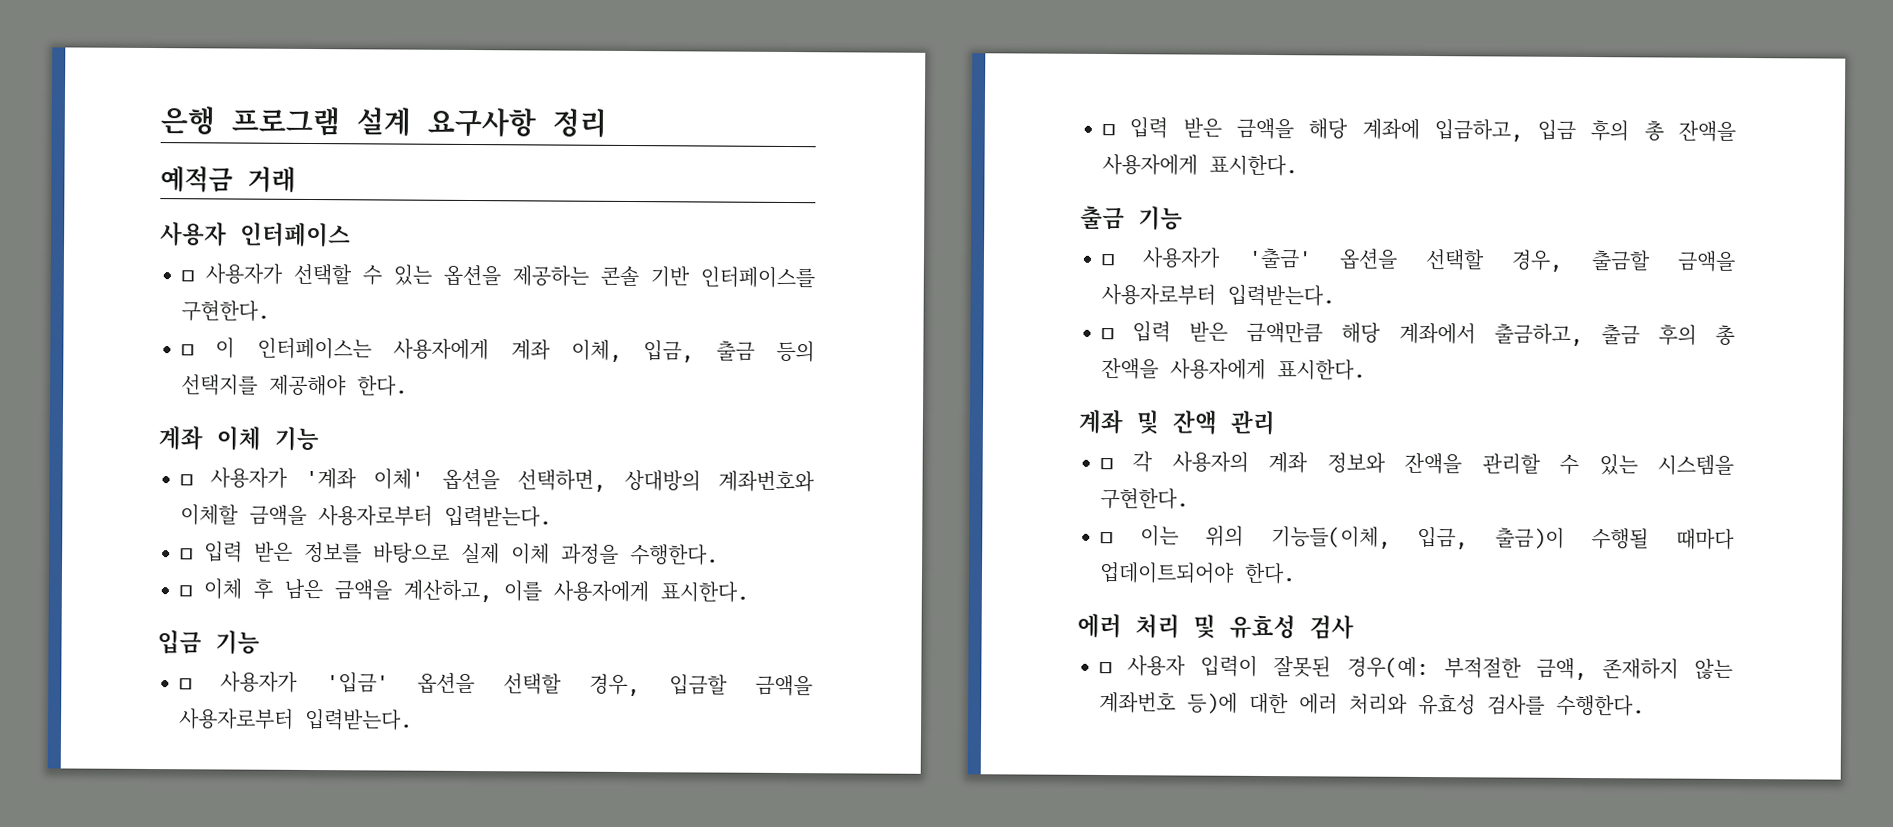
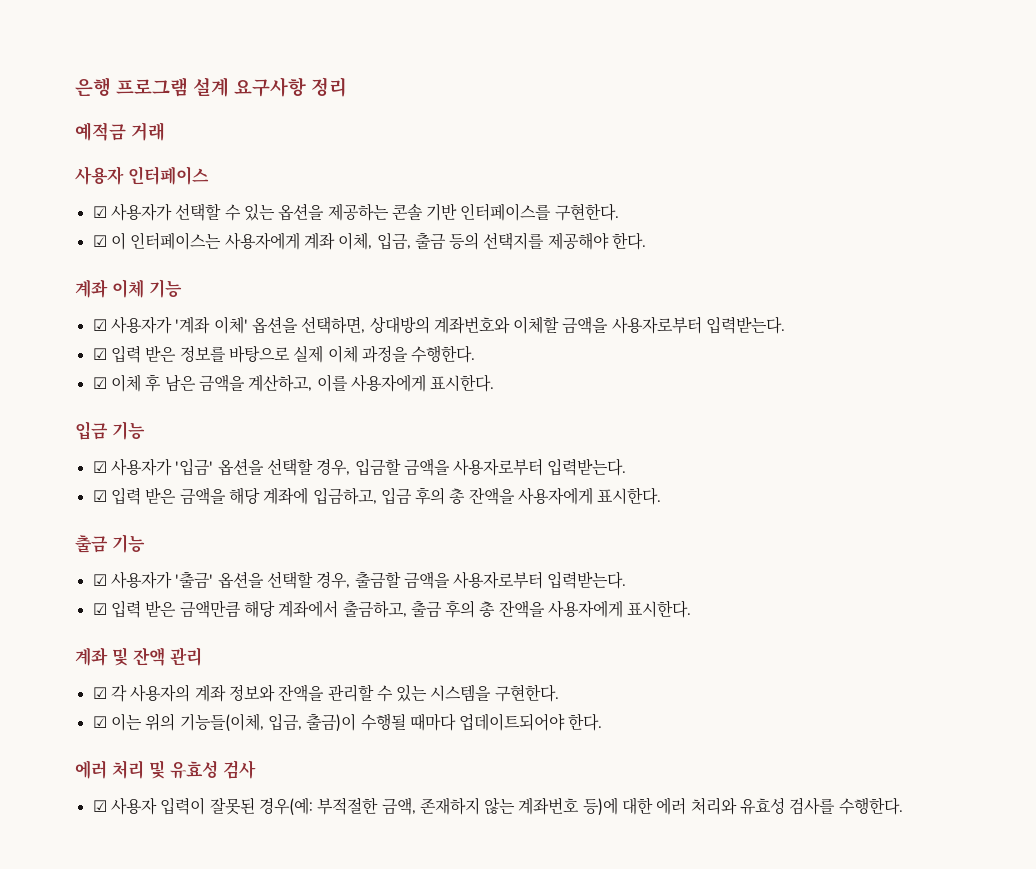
- ☐ 사용자가 선택할 수 있는 옵션을 제공하는 콘솔 기반 인터페이스를 구현한다.
+ ☑ 사용자가 선택할 수 있는 옵션을 제공하는 콘솔 기반 인터페이스를 구현한다.
- ☐ 이 인터페이스는 사용자에게 계좌 이체, 입금, 출금 등의 선택지를 제공해야 한다.
+ ☑ 이 인터페이스는 사용자에게 계좌 이체, 입금, 출금 등의 선택지를 제공해야 한다.
- ☐ 사용자가 '계좌 이체' 옵션을 선택하면, 상대방의 계좌번호와 이체할 금액을 사용자로부터 입력받는다.
+ ☑ 사용자가 '계좌 이체' 옵션을 선택하면, 상대방의 계좌번호와 이체할 금액을 사용자로부터 입력받는다.
- ☐ 입력 받은 정보를 바탕으로 실제 이체 과정을 수행한다.
+ ☑ 입력 받은 정보를 바탕으로 실제 이체 과정을 수행한다.
- ☐ 이체 후 남은 금액을 계산하고, 이를 사용자에게 표시한다.
+ ☑ 이체 후 남은 금액을 계산하고, 이를 사용자에게 표시한다.
- ☐ 사용자가 '입금' 옵션을 선택할 경우, 입금할 금액을 사용자로부터 입력받는다.
+ ☑ 사용자가 '입금' 옵션을 선택할 경우, 입금할 금액을 사용자로부터 입력받는다.
- ☐ 입력 받은 금액을 해당 계좌에 입금하고, 입금 후의 총 잔액을 사용자에게 표시한다.
+ ☑ 입력 받은 금액을 해당 계좌에 입금하고, 입금 후의 총 잔액을 사용자에게 표시한다.
- ☐ 사용자가 '출금' 옵션을 선택할 경우, 출금할 금액을 사용자로부터 입력받는다.
+ ☑ 사용자가 '출금' 옵션을 선택할 경우, 출금할 금액을 사용자로부터 입력받는다.
- ☐ 입력 받은 금액만큼 해당 계좌에서 출금하고, 출금 후의 총 잔액을 사용자에게 표시한다.
+ ☑ 입력 받은 금액만큼 해당 계좌에서 출금하고, 출금 후의 총 잔액을 사용자에게 표시한다.
- ☐ 각 사용자의 계좌 정보와 잔액을 관리할 수 있는 시스템을 구현한다.
+ ☑ 각 사용자의 계좌 정보와 잔액을 관리할 수 있는 시스템을 구현한다.
- ☐ 이는 위의 기능들(이체, 입금, 출금)이 수행될 때마다 업데이트되어야 한다.
+ ☑ 이는 위의 기능들(이체, 입금, 출금)이 수행될 때마다 업데이트되어야 한다.
- ☐ 사용자 입력이 잘못된 경우(예: 부적절한 금액, 존재하지 않는 계좌번호 등)에 대한 에러 처리와 유효성 검사를 수행한다.
+ ☑ 사용자 입력이 잘못된 경우(예: 부적절한 금액, 존재하지 않는 계좌번호 등)에 대한 에러 처리와 유효성 검사를 수행한다.

